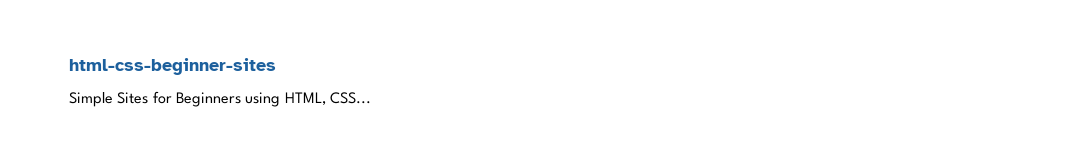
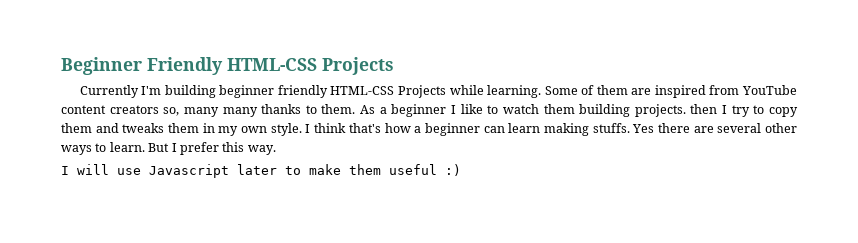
- html-css-beginner-sites
- Simple Sites for Beginners using HTML, CSS...
+ Beginner Friendly HTML-CSS Projects
+ Currently I'm building beginner friendly HTML-CSS Projects while learning. Some of them are inspired from YouTube content creators so, many many thanks to them. As a beginner I like to watch them building projects. then I try to copy them and tweaks them in my own style. I think that's how a beginner can learn making stuffs. Yes there are several other ways to learn. But I prefer this way.
+ I will use Javascript later to make them useful :)

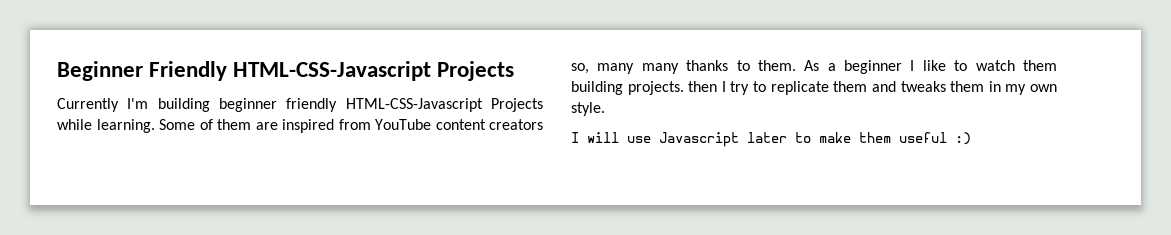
- Beginner Friendly HTML-CSS Projects
+ Beginner Friendly HTML-CSS-Javascript Projects
- Currently I'm building beginner friendly HTML-CSS Projects while learning.
+ Currently I'm building beginner friendly HTML-CSS-Javascript Projects while learning.
- As a beginner I like to watch them building projects. then I try to copy them and tweaks them in my own style. I think that's how a beginner can learn making stuffs. Yes there are several other ways to learn. But I prefer this way.
+ As a beginner I like to watch them building projects. then I try to replicate them and tweaks them in my own style.

